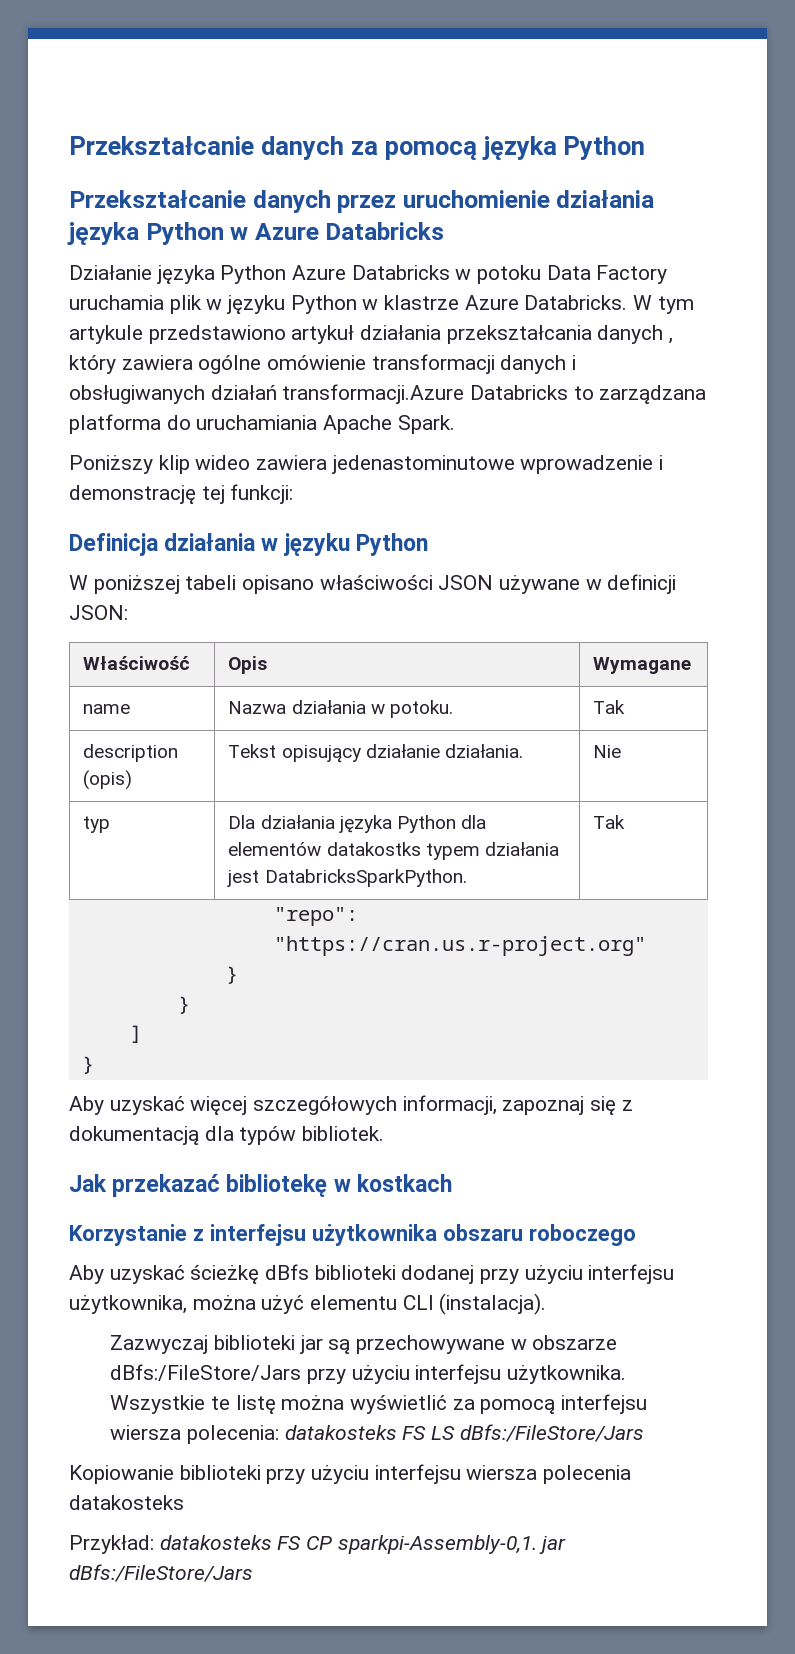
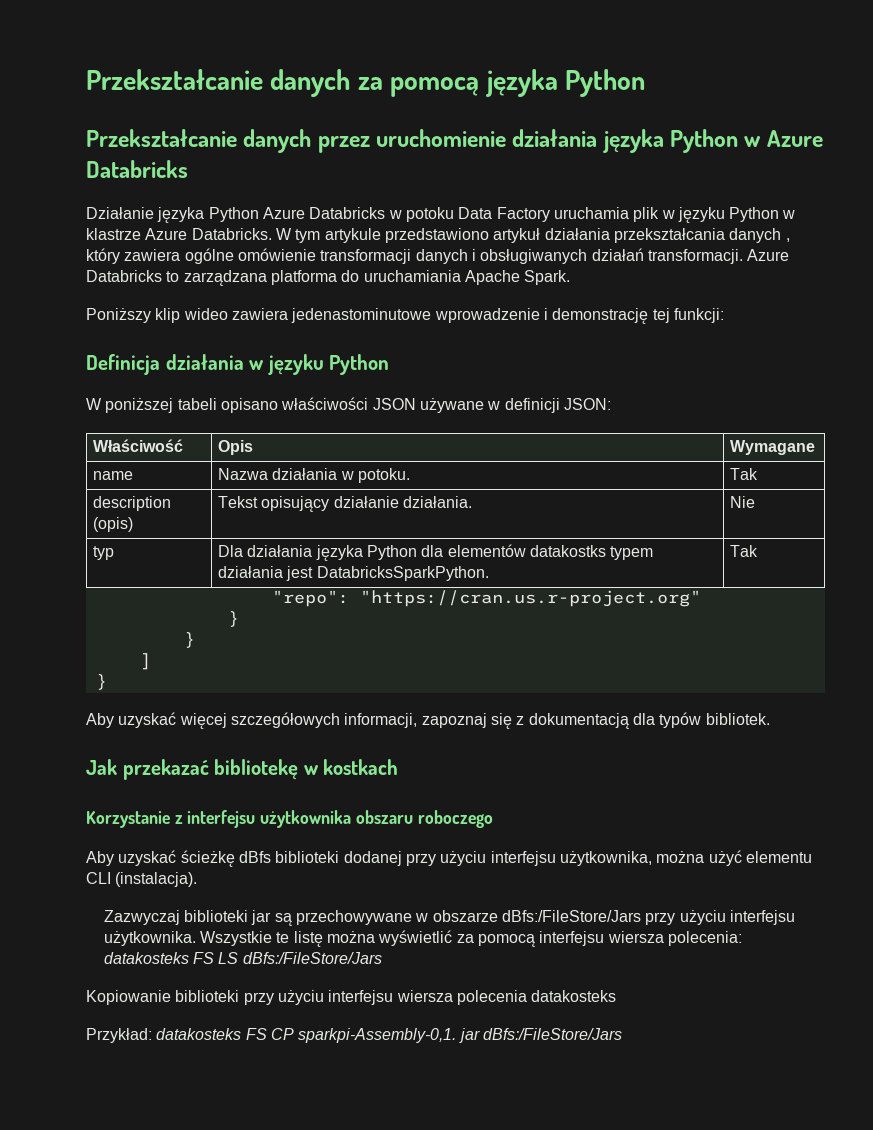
- W tym artykule przedstawiono artykuł działania przekształcania danych , który zawiera ogólne omówienie transformacji danych i obsługiwanych działań transformacji.Azure Databricks to zarządzana platforma do uruchamiania Apache Spark.
+ W tym artykule przedstawiono artykuł działania przekształcania danych , który zawiera ogólne omówienie transformacji danych i obsługiwanych działań transformacji. Azure Databricks to zarządzana platforma do uruchamiania Apache Spark.

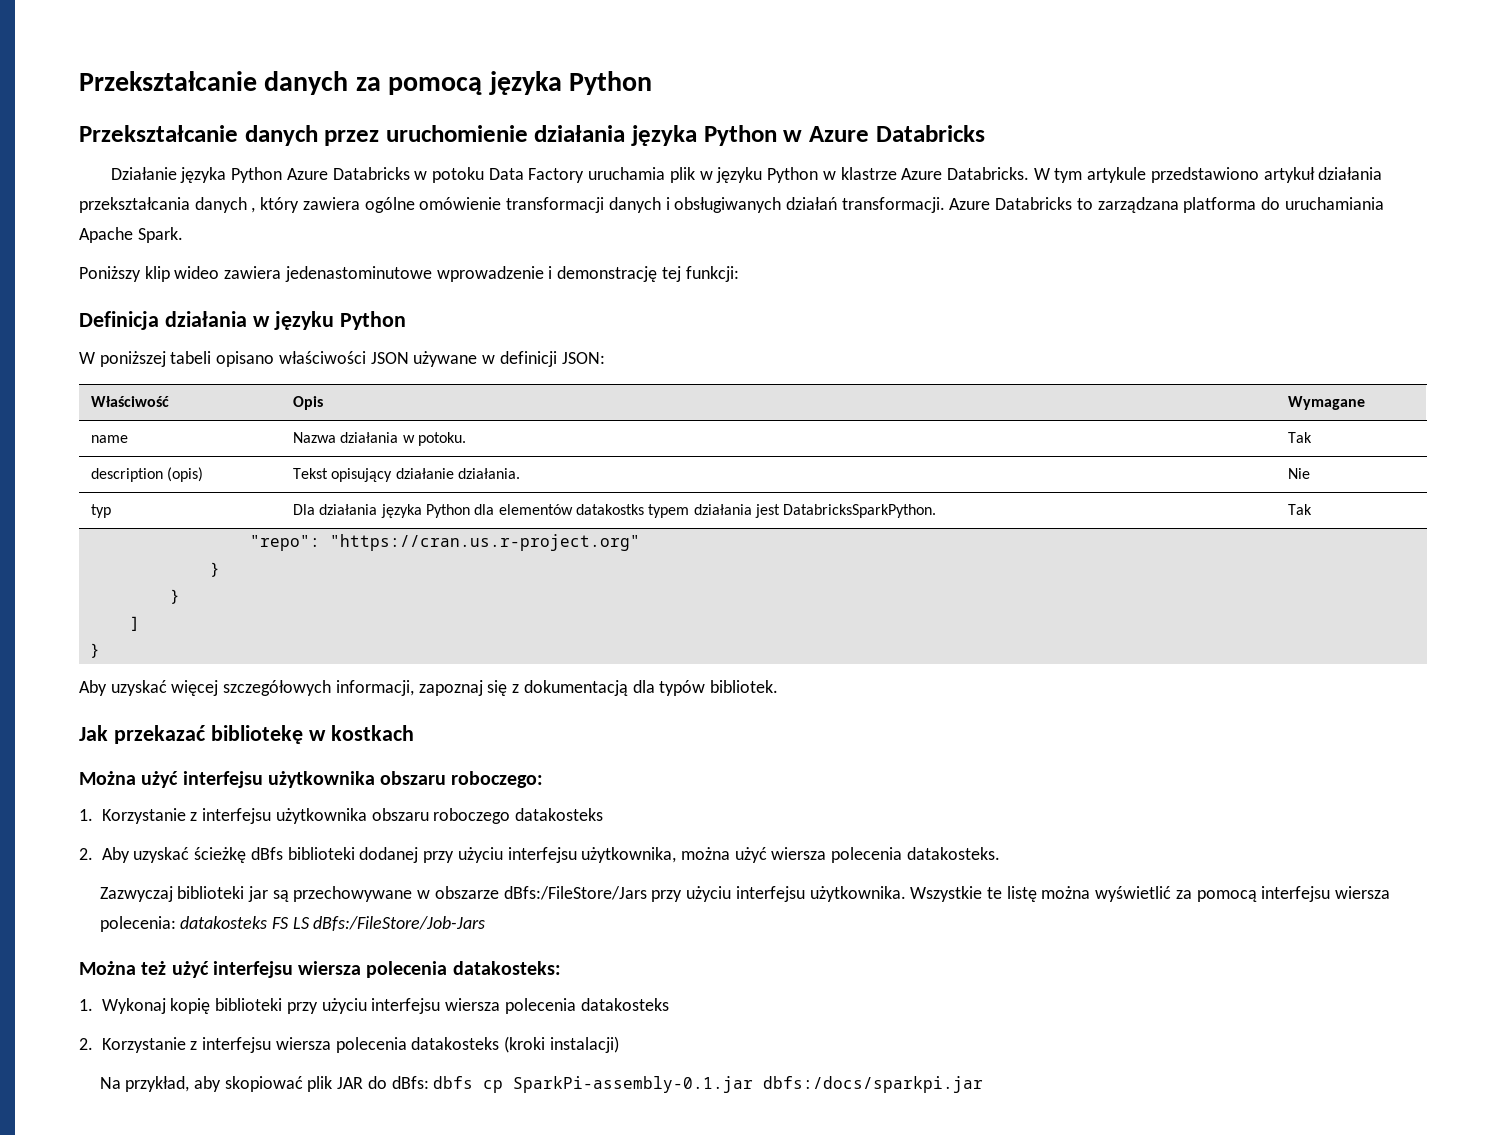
- Korzystanie z interfejsu użytkownika obszaru roboczego
- Aby uzyskać ścieżkę dBfs biblioteki dodanej przy użyciu interfejsu użytkownika, można użyć elementu CLI (instalacja).
+ Można użyć interfejsu użytkownika obszaru roboczego:
+ 1. Korzystanie z interfejsu użytkownika obszaru roboczego datakosteks
+ 2. Aby uzyskać ścieżkę dBfs biblioteki dodanej przy użyciu interfejsu użytkownika, można użyć wiersza polecenia datakosteks.
- Wszystkie te listę można wyświetlić za pomocą interfejsu wiersza polecenia: datakosteks FS LS dBfs:/FileStore/Jars
- Kopiowanie biblioteki przy użyciu interfejsu wiersza polecenia datakosteks
+ Wszystkie te listę można wyświetlić za pomocą interfejsu wiersza polecenia: datakosteks FS LS dBfs:/FileStore/Job-Jars
+ Można też użyć interfejsu wiersza polecenia datakosteks:
+ 1. Wykonaj kopię biblioteki przy użyciu interfejsu wiersza polecenia datakosteks
- Przykład: datakosteks FS CP sparkpi-Assembly-0,1. jar dBfs:/FileStore/Jars
+ 2. Korzystanie z interfejsu wiersza polecenia datakosteks (kroki instalacji)
+ Na przykład, aby skopiować plik JAR do dBfs: dbfs cp SparkPi-assembly-0.1.jar dbfs:/docs/sparkpi.jar

